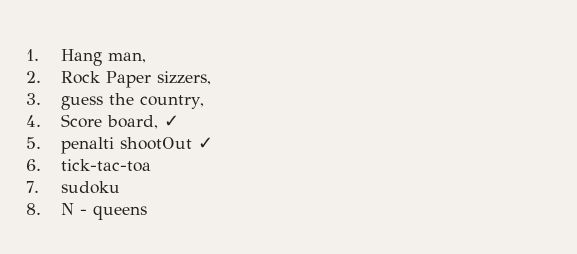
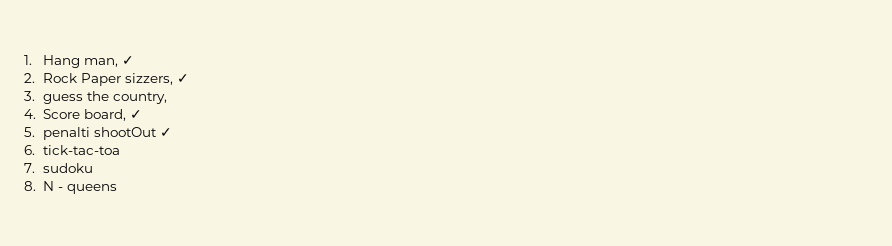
- 1. Hang man,
+ 1. Hang man, ✓
- 2. Rock Paper sizzers,
+ 2. Rock Paper sizzers, ✓

